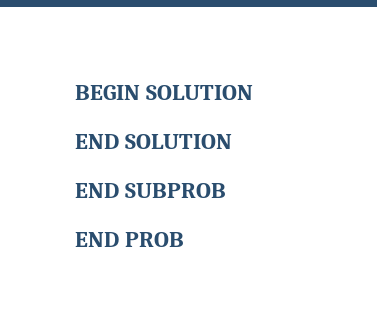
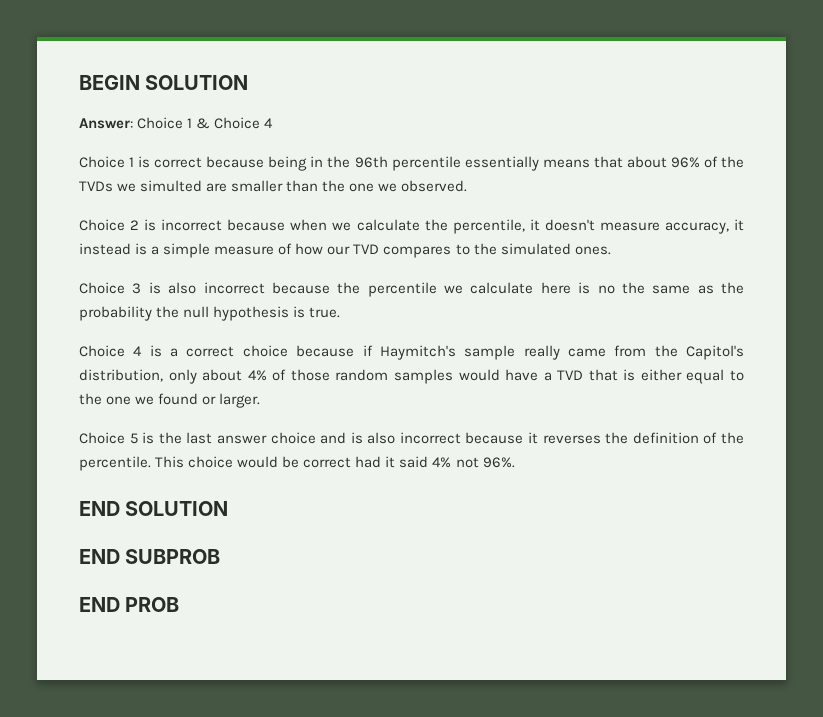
+ Answer: Choice 1 & Choice 4
+ Choice 1 is correct because being in the 96th percentile essentially means that about 96% of the TVDs we simulted are smaller than the one we observed.
+ Choice 2 is incorrect because when we calculate the percentile, it doesn't measure accuracy, it instead is a simple measure of how our TVD compares to the simulated ones.
+ Choice 3 is also incorrect because the percentile we calculate here is no the same as the probability the null hypothesis is true.
+ Choice 4 is a correct choice because if Haymitch's sample really came from the Capitol's distribution, only about 4% of those random samples would have a TVD that is either equal to the one we found or larger.
+ Choice 5 is the last answer choice and is also incorrect because it reverses the definition of the percentile. This choice would be correct had it said 4% not 96%.

